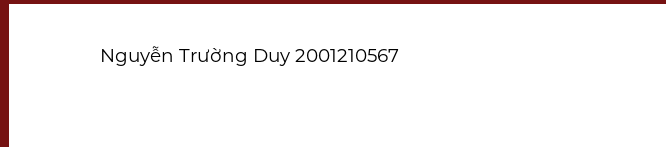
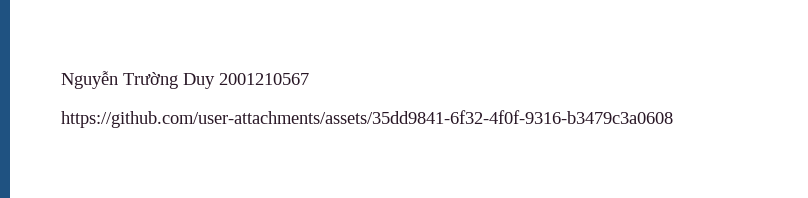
+ https://github.com/user-attachments/assets/35dd9841-6f32-4f0f-9316-b3479c3a0608

